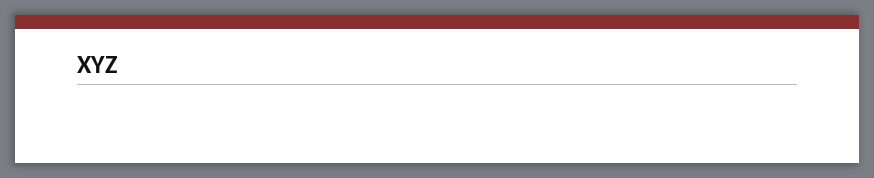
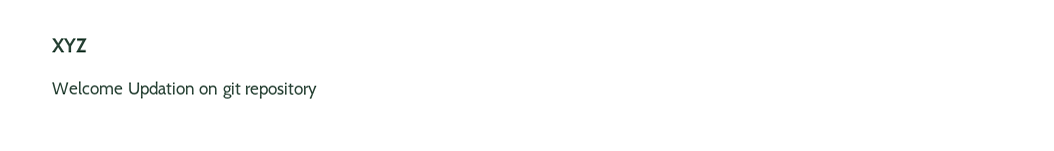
+ Welcome Updation on git repository

